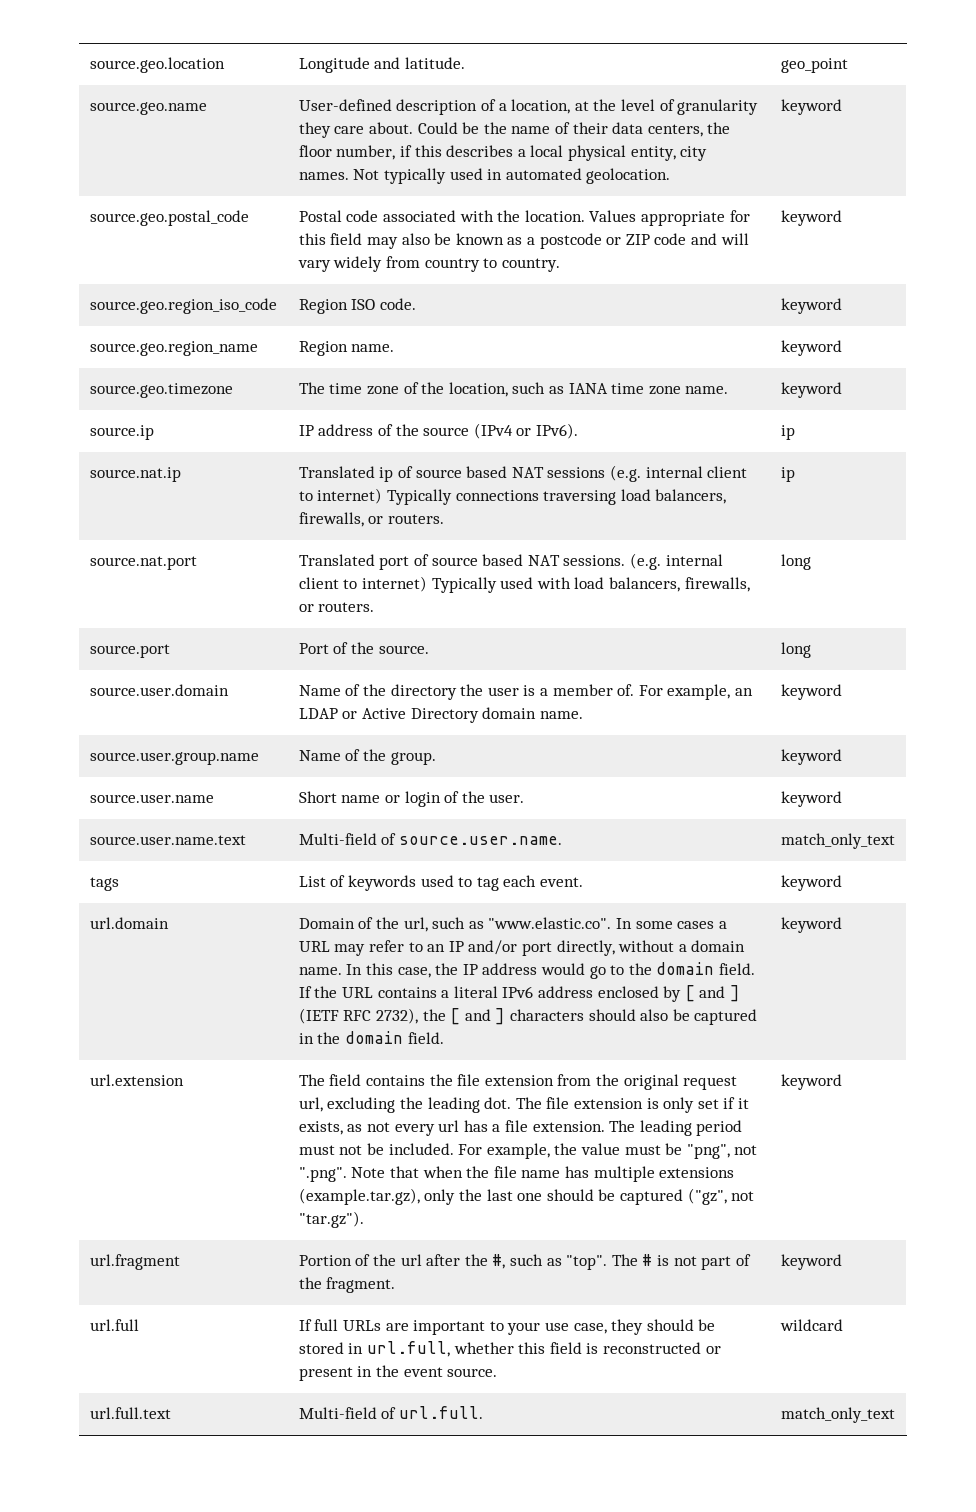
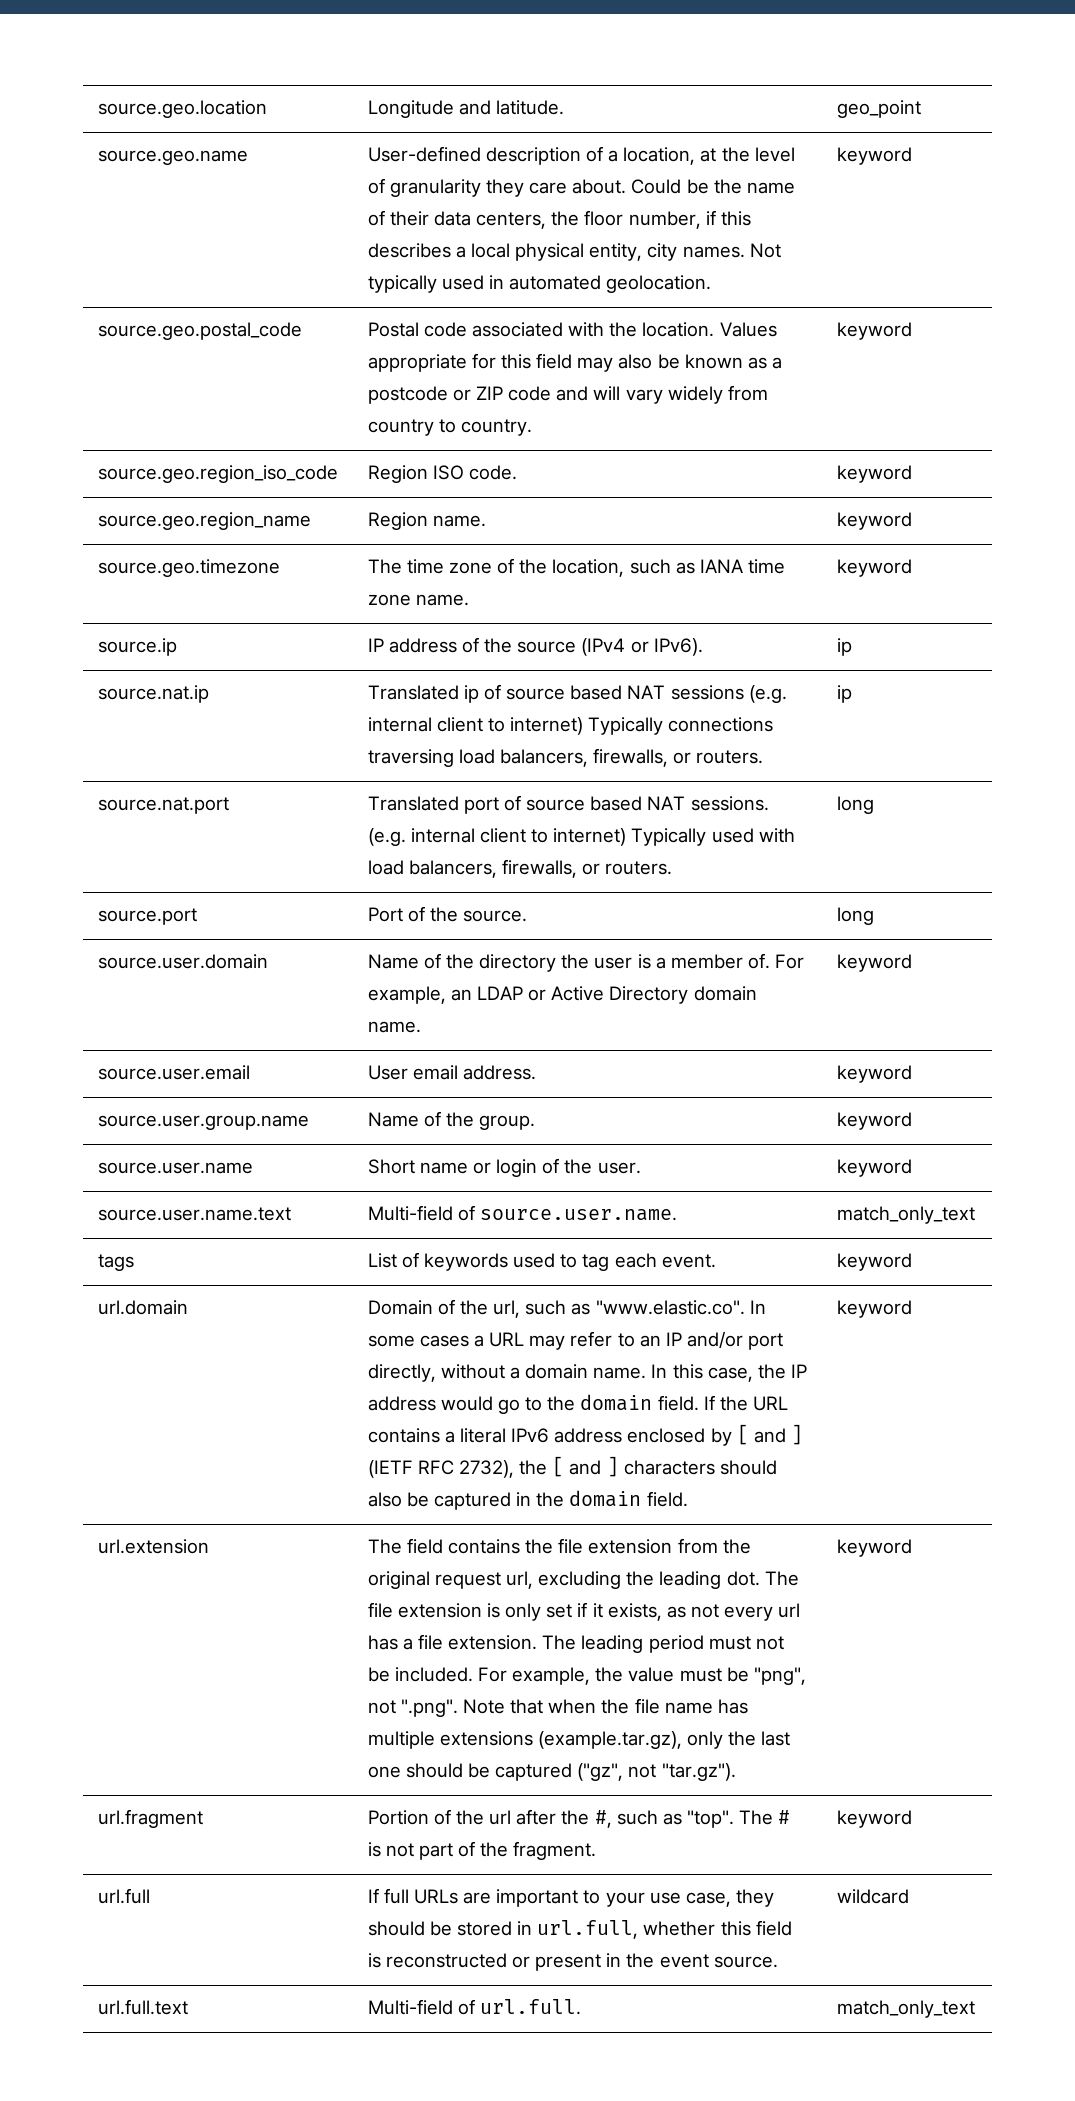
+ source.user.email | User email address. | keyword

